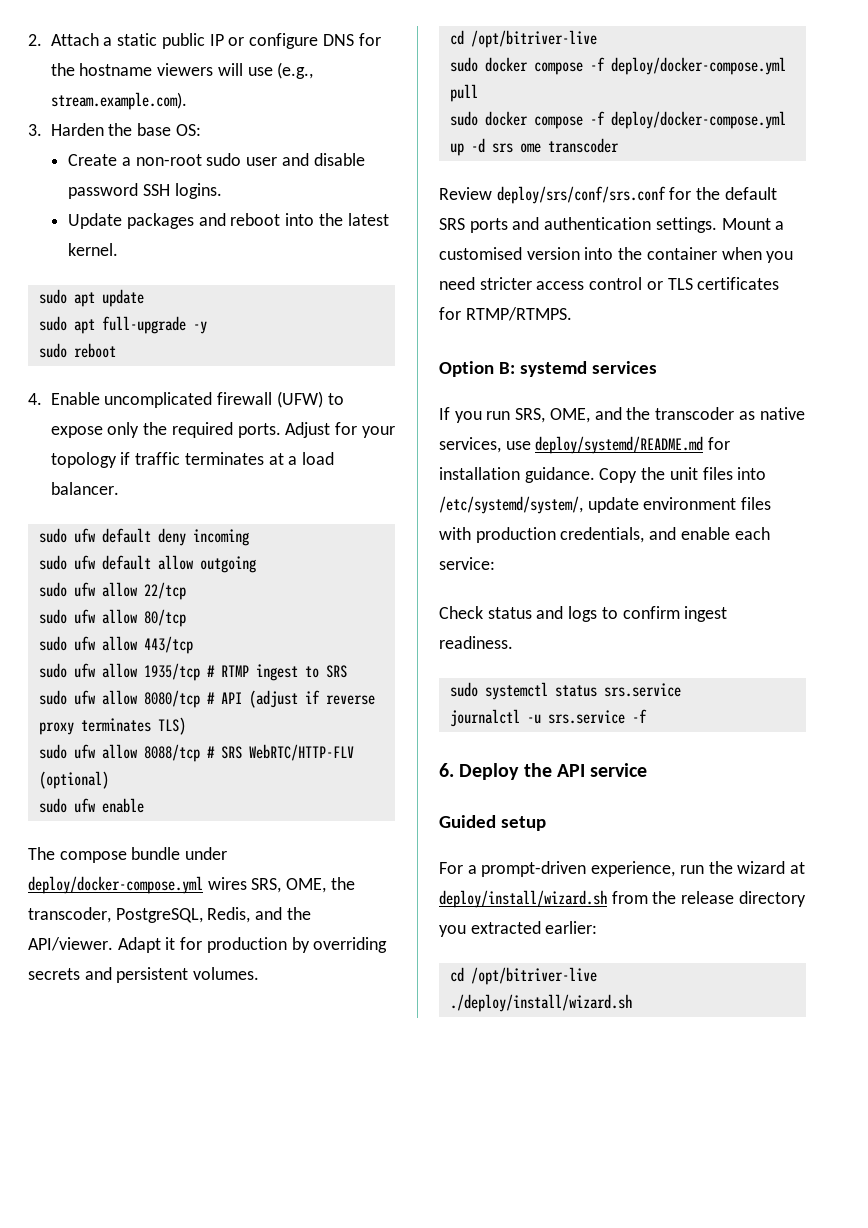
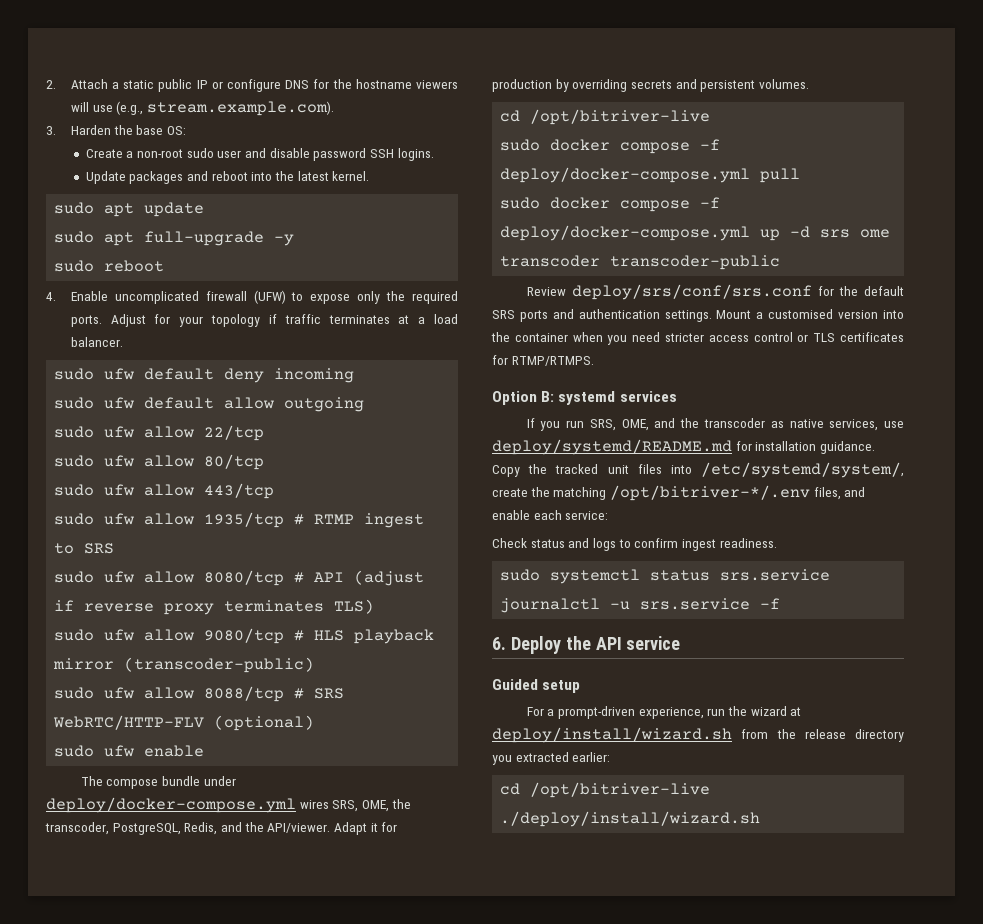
+ sudo ufw allow 9080/tcp # HLS playback mirror (transcoder-public)
- sudo docker compose -f deploy/docker-compose.yml up -d srs ome transcoder
+ sudo docker compose -f deploy/docker-compose.yml up -d srs ome transcoder transcoder-public
- Copy the unit files into /etc/systemd/system/, update environment files with production credentials, and enable each service:
+ Copy the tracked unit files into /etc/systemd/system/, create the matching /opt/bitriver-*/.env files, and enable each service:

